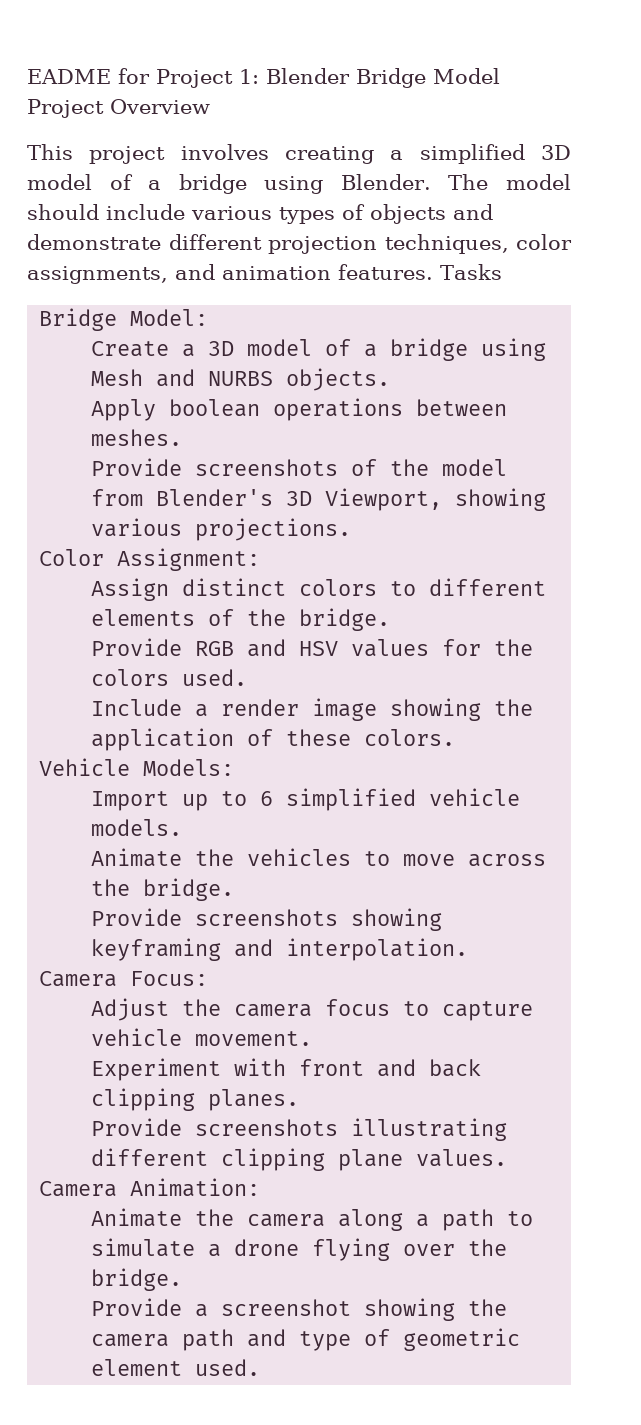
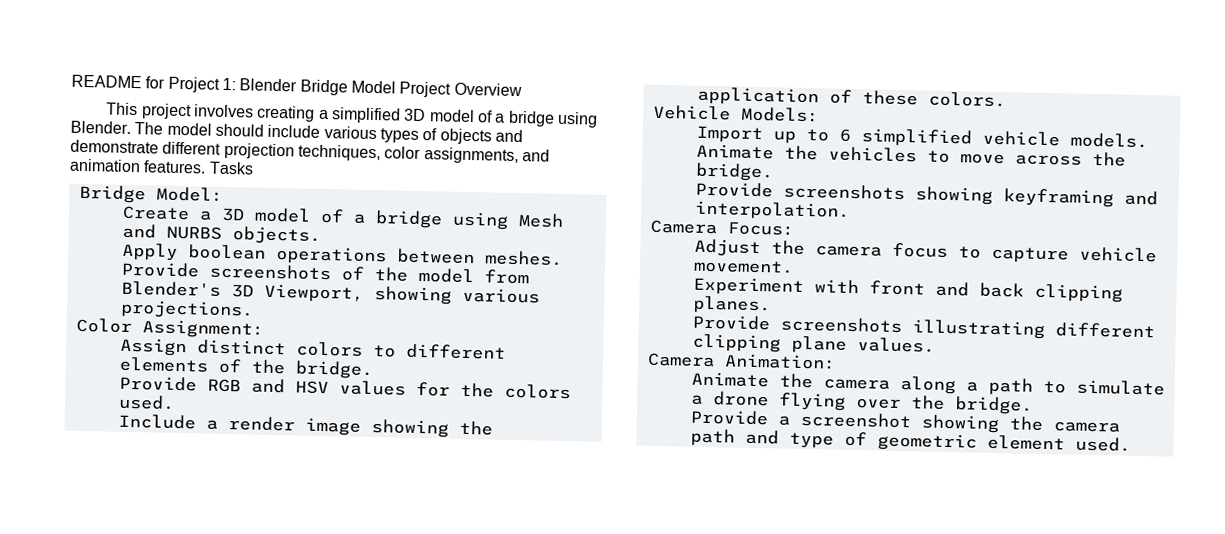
- EADME for Project 1: Blender Bridge Model Project Overview
+ README for Project 1: Blender Bridge Model Project Overview

